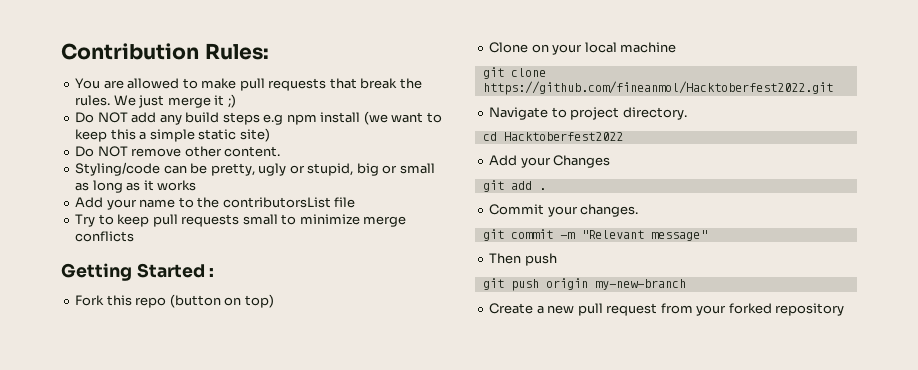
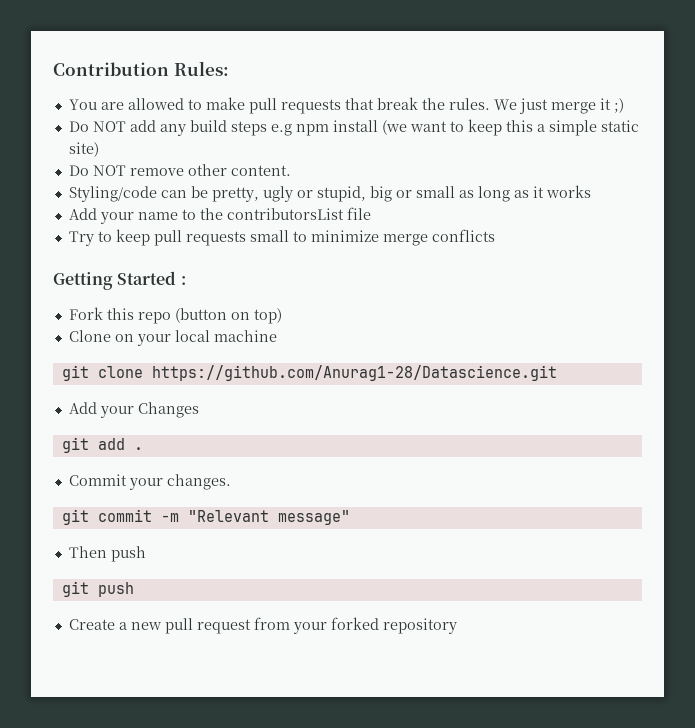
- git clone https://github.com/fineanmol/Hacktoberfest2022.git
- Navigate to project directory.
- cd Hacktoberfest2022
+ git clone https://github.com/Anurag1-28/Datascience.git
- git push origin my-new-branch
+ git push

